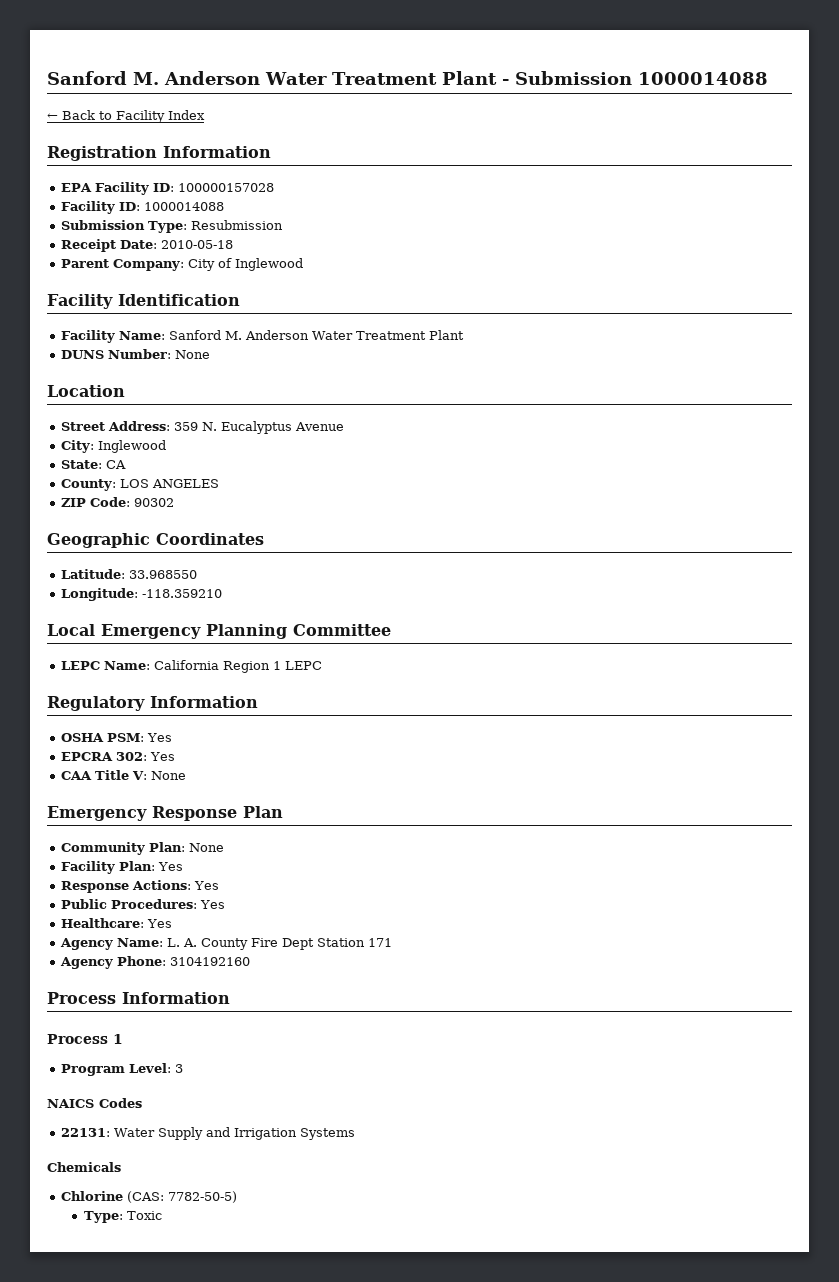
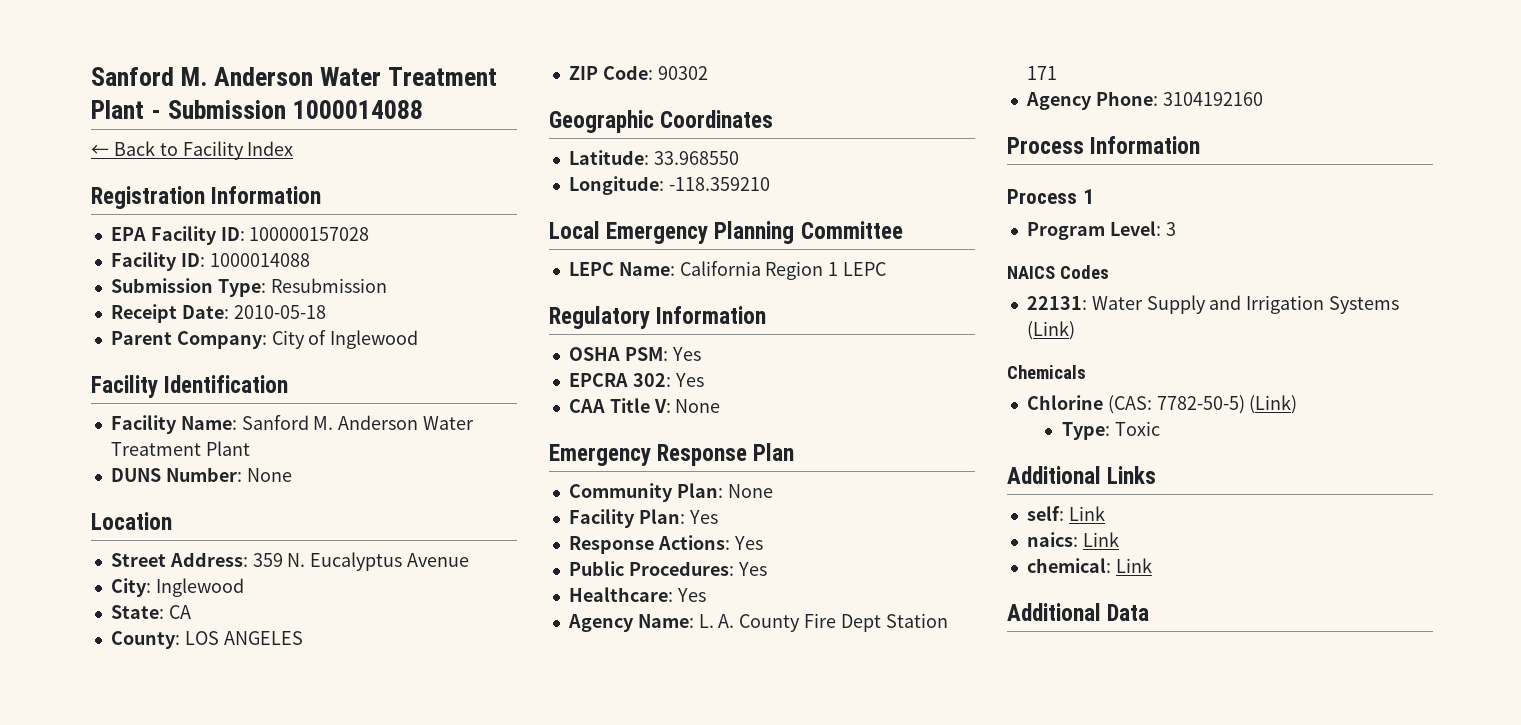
- 22131: Water Supply and Irrigation Systems
+ 22131: Water Supply and Irrigation Systems (Link)
- Chlorine (CAS: 7782-50-5)
+ Chlorine (CAS: 7782-50-5) (Link)
+ Additional Links
+ self: Link
+ naics: Link
+ chemical: Link
+ Additional Data

